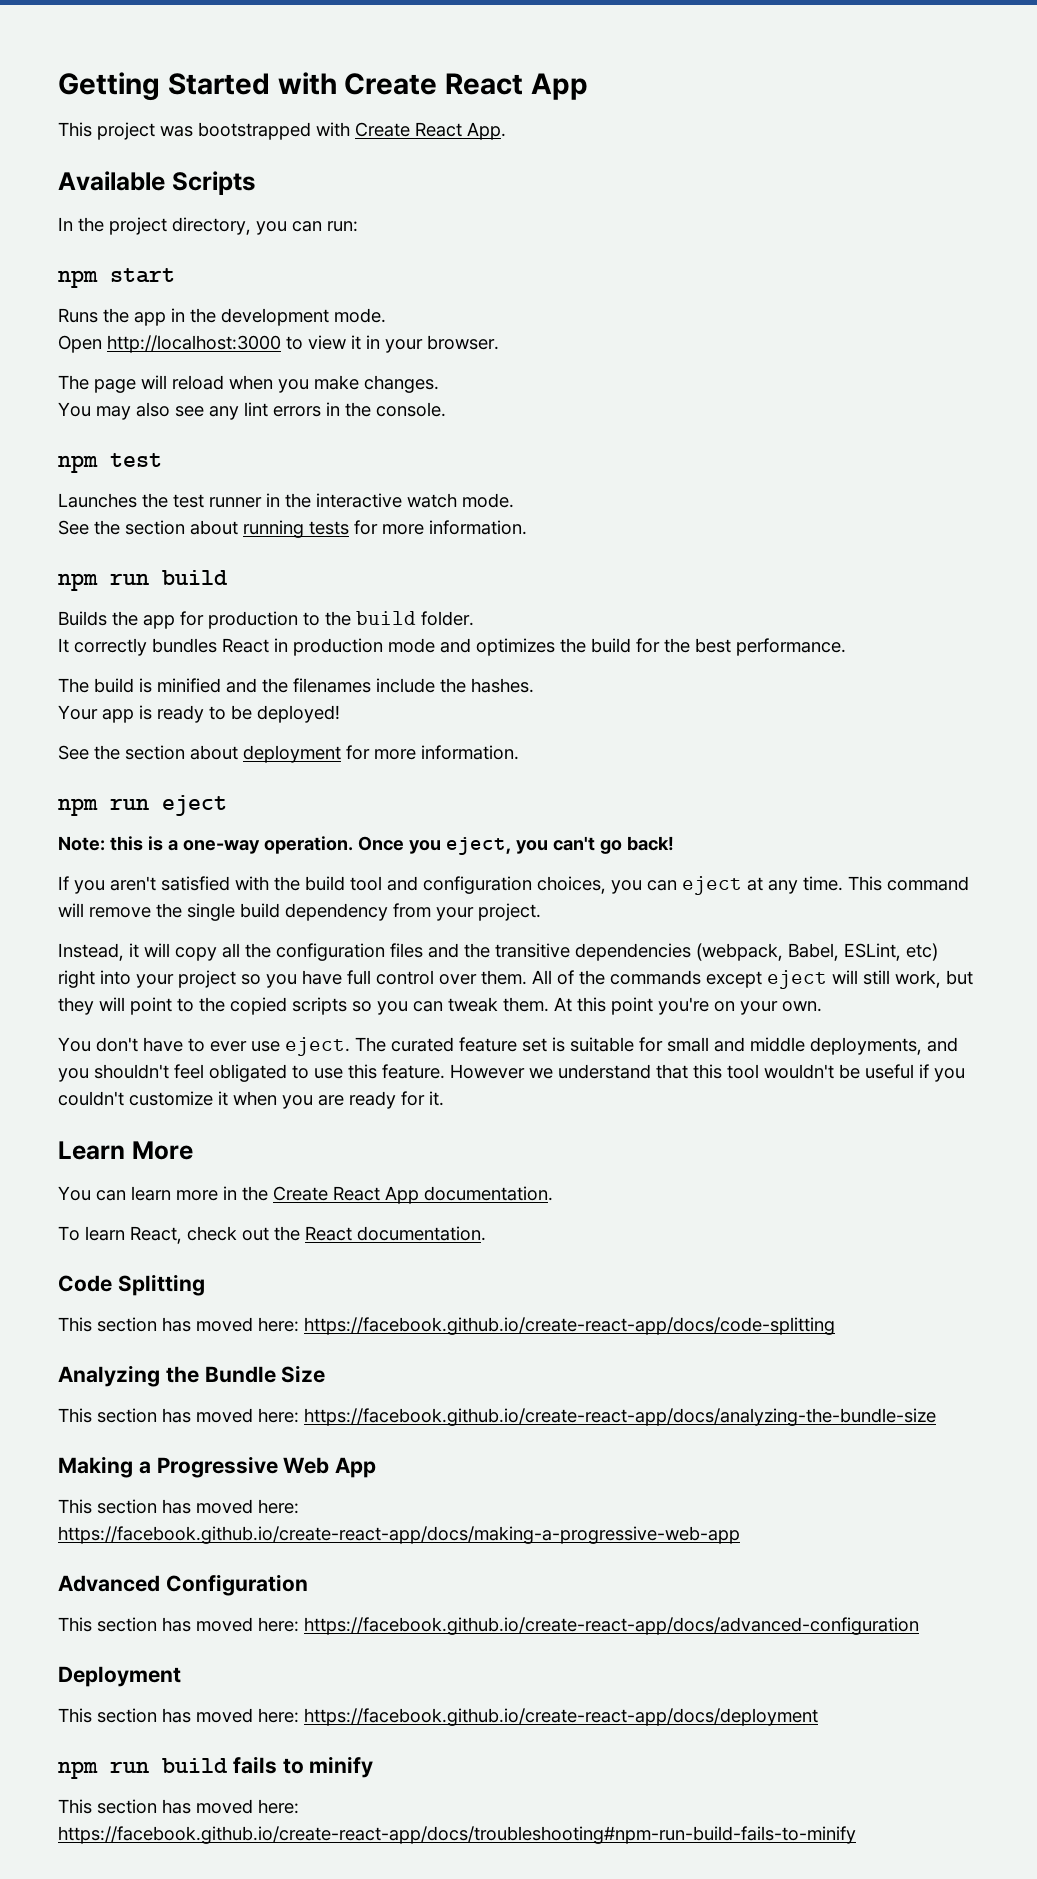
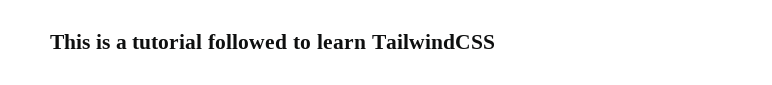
- Getting Started with Create React App
- This project was bootstrapped with Create React App.
- Available Scripts
- In the project directory, you can run:
- npm start
- Runs the app in the development mode.
- Open http://localhost:3000 to view it in your browser.
- The page will reload when you make changes.
- You may also see any lint errors in the console.
- npm test
- Launches the test runner in the interactive watch mode.
- See the section about running tests for more information.
- npm run build
- Builds the app for production to the build folder.
- It correctly bundles React in production mode and optimizes the build for the best performance.
- The build is minified and the filenames include the hashes.
- Your app is ready to be deployed!
- See the section about deployment for more information.
- npm run eject
- Note: this is a one-way operation. Once you eject, you can't go back!
- If you aren't satisfied with the build tool and configuration choices, you can eject at any time. This command will remove the single build dependency from your project.
- Instead, it will copy all the configuration files and the transitive dependencies (webpack, Babel, ESLint, etc) right into your project so you have full control over them. All of the commands except eject will still work, but they will point to the copied scripts so you can tweak them. At this point you're on your own.
- You don't have to ever use eject. The curated feature set is suitable for small and middle deployments, and you shouldn't feel obligated to use this feature. However we understand that this tool wouldn't be useful if you couldn't customize it when you are ready for it.
- Learn More
- You can learn more in the Create React App documentation.
- To learn React, check out the React documentation.
- Code Splitting
- This section has moved here: https://facebook.github.io/create-react-app/docs/code-splitting
- Analyzing the Bundle Size
- This section has moved here: https://facebook.github.io/create-react-app/docs/analyzing-the-bundle-size
- Making a Progressive Web App
- This section has moved here: https://facebook.github.io/create-react-app/docs/making-a-progressive-web-app
- Advanced Configuration
- This section has moved here: https://facebook.github.io/create-react-app/docs/advanced-configuration
- Deployment
- This section has moved here: https://facebook.github.io/create-react-app/docs/deployment
- npm run build fails to minify
- This section has moved here: https://facebook.github.io/create-react-app/docs/troubleshooting#npm-run-build-fails-to-minify
+ This is a tutorial followed to learn TailwindCSS

